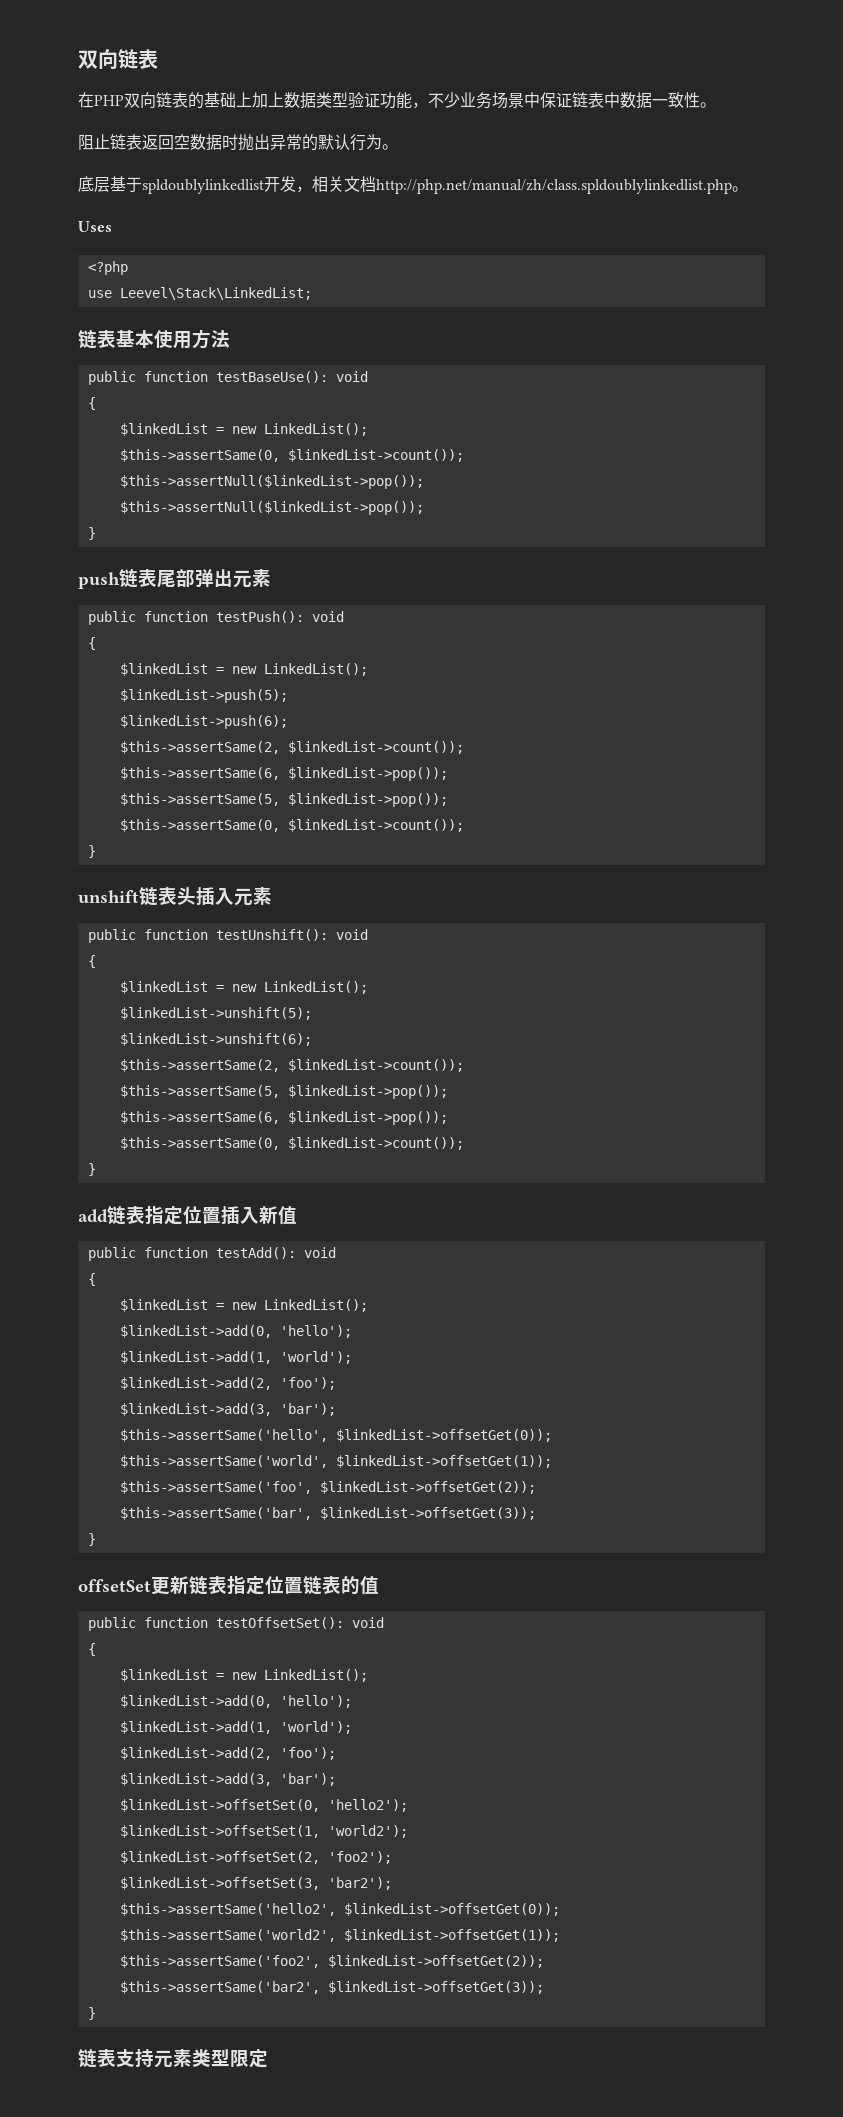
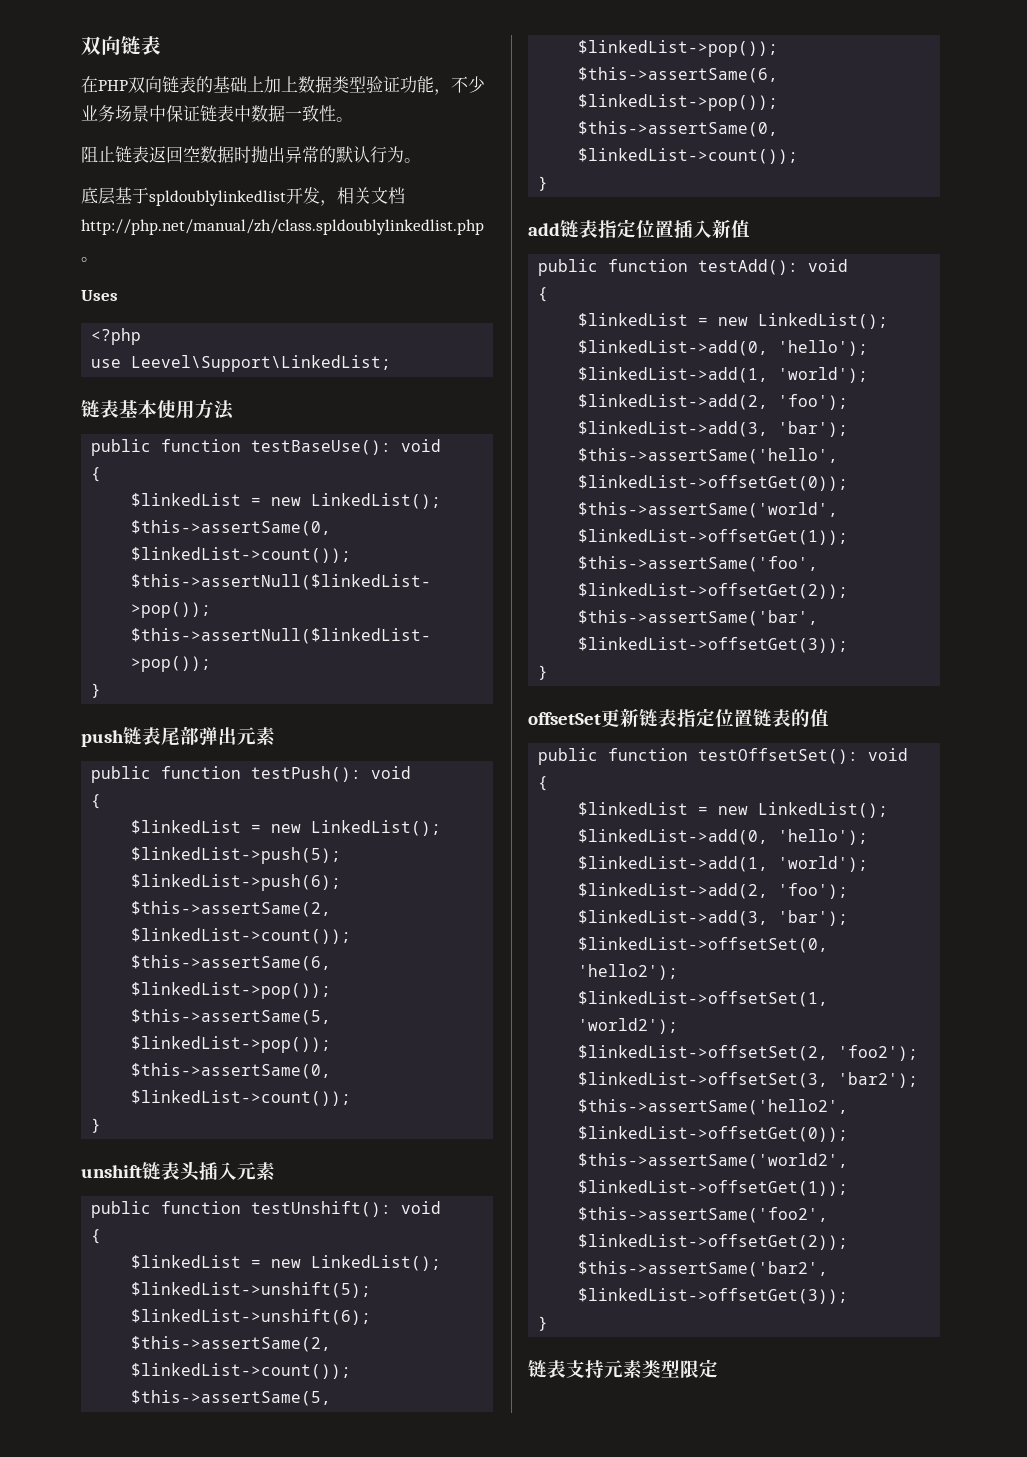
- use Leevel\Stack\LinkedList;
+ use Leevel\Support\LinkedList;

